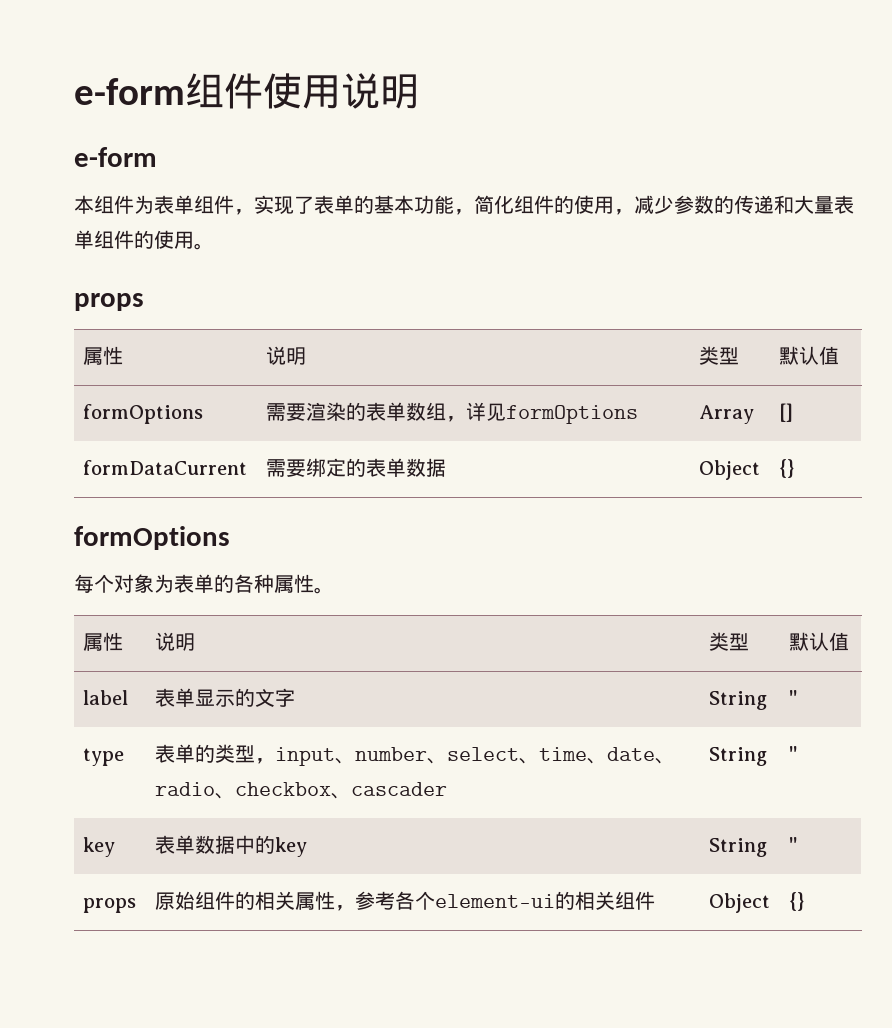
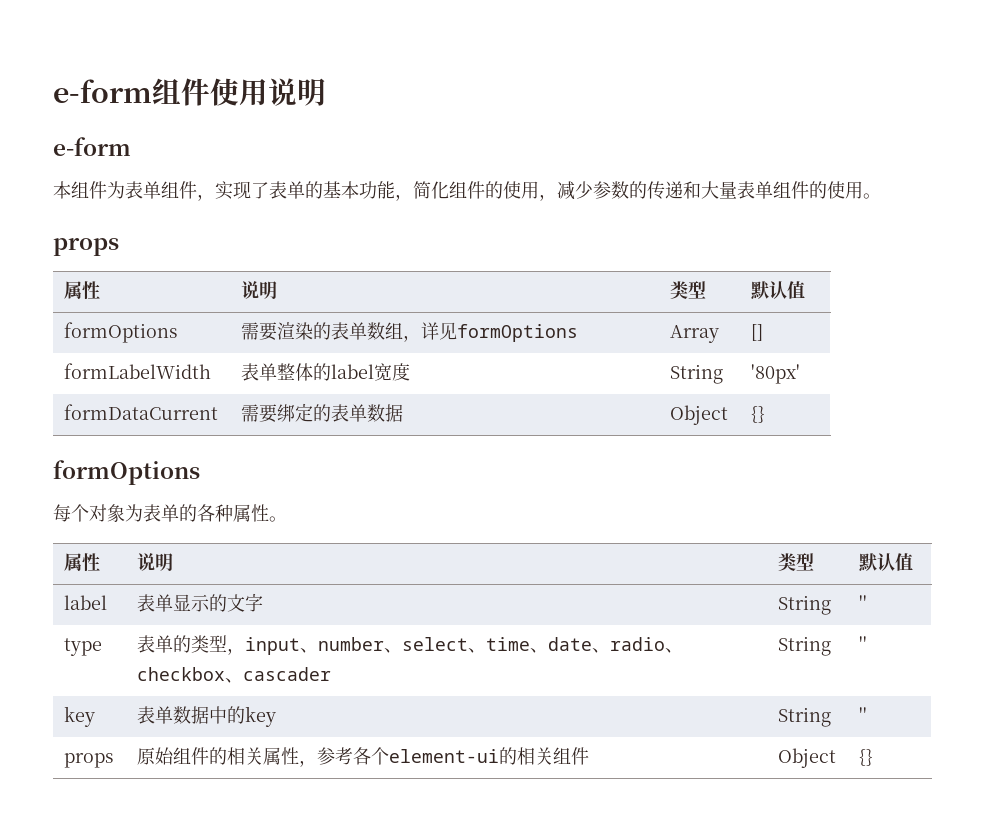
+ formLabelWidth | 表单整体的label宽度 | String | '80px'

